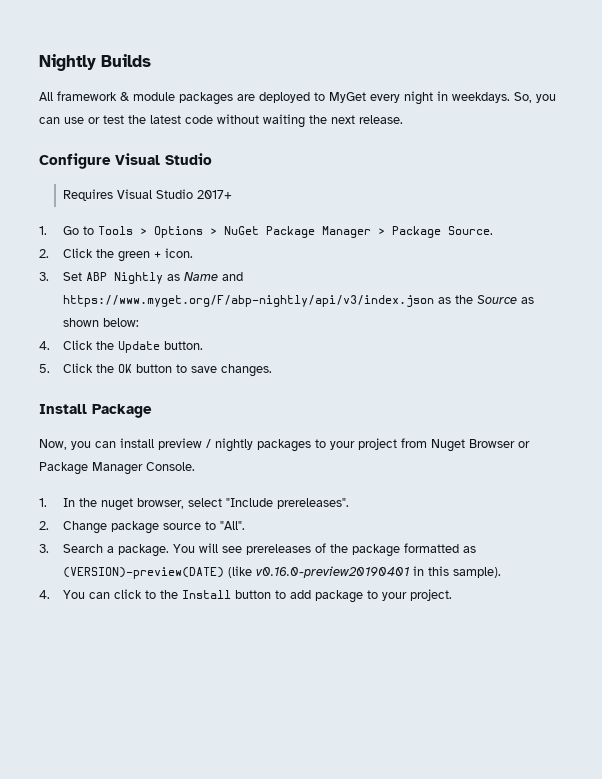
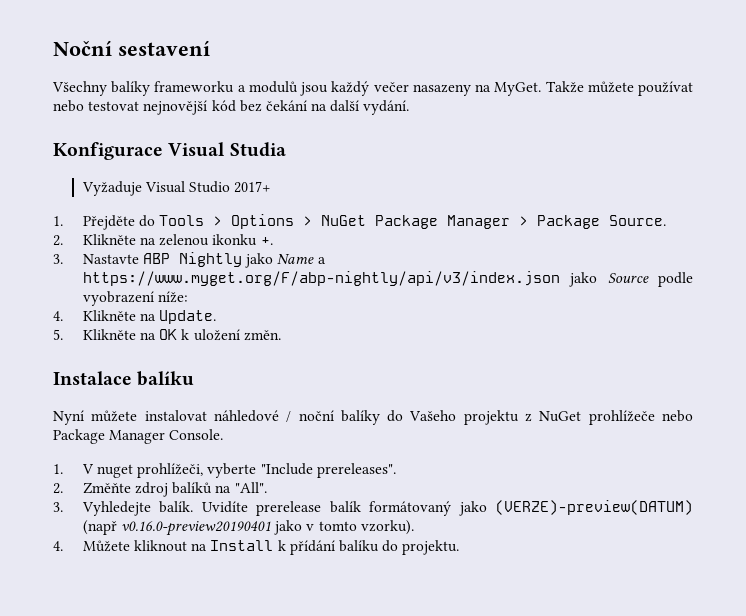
- Nightly Builds
- All framework & module packages are deployed to MyGet every night in weekdays. So, you can use or test the latest code without waiting the next release.
- Configure Visual Studio
- Requires Visual Studio 2017+
+ Noční sestavení
+ Všechny balíky frameworku a modulů jsou každý večer nasazeny na MyGet. Takže můžete používat nebo testovat nejnovější kód bez čekání na další vydání.
+ Konfigurace Visual Studia
+ Vyžaduje Visual Studio 2017+
- 1. Go to Tools > Options > NuGet Package Manager > Package Source.
+ 1. Přejděte do Tools > Options > NuGet Package Manager > Package Source.
- 2. Click the green + icon.
- 3. Set ABP Nightly as Name and https://www.myget.org/F/abp-nightly/api/v3/index.json as the Source as shown below:
- 4. Click the Update button.
- 5. Click the OK button to save changes.
- Install Package
- Now, you can install preview / nightly packages to your project from Nuget Browser or Package Manager Console.
- 1. In the nuget browser, select "Include prereleases".
- 2. Change package source to "All".
- 3. Search a package. You will see prereleases of the package formatted as (VERSION)-preview(DATE) (like v0.16.0-preview20190401 in this sample).
- 4. You can click to the Install button to add package to your project.
+ 2. Klikněte na zelenou ikonku +.
+ 3. Nastavte ABP Nightly jako Name a https://www.myget.org/F/abp-nightly/api/v3/index.json jako Source podle vyobrazení níže:
+ 4. Klikněte na Update.
+ 5. Klikněte na OK k uložení změn.
+ Instalace balíku
+ Nyní můžete instalovat náhledové / noční balíky do Vašeho projektu z NuGet prohlížeče nebo Package Manager Console.
+ 1. V nuget prohlížeči, vyberte "Include prereleases".
+ 2. Změňte zdroj balíků na "All".
+ 3. Vyhledejte balík. Uvidíte prerelease balík formátovaný jako (VERZE)-preview(DATUM) (např v0.16.0-preview20190401 jako v tomto vzorku).
+ 4. Můžete kliknout na Install k přídání balíku do projektu.

